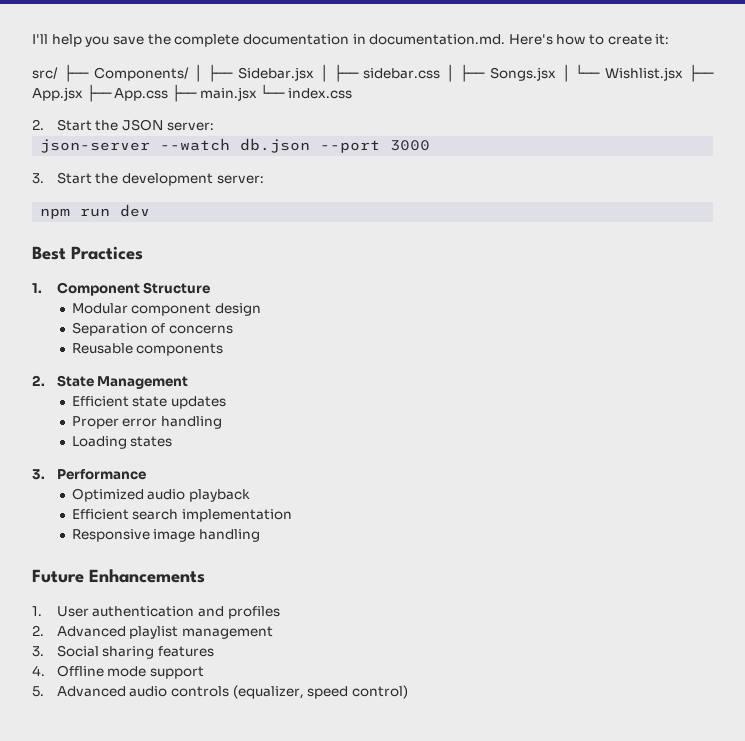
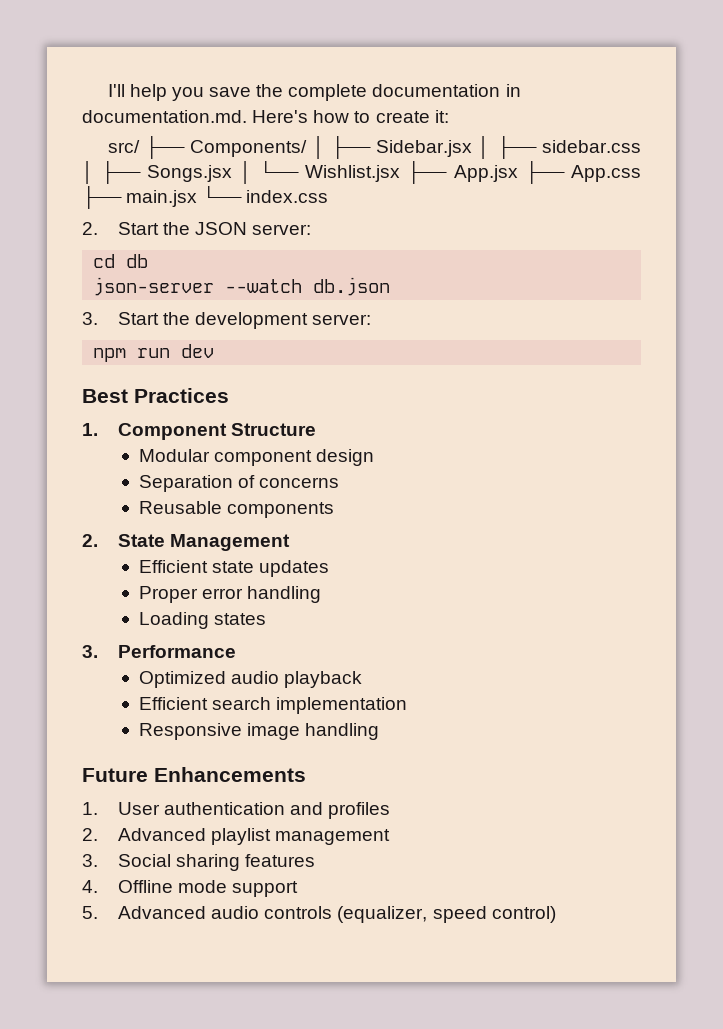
+ cd db
- json-server --watch db.json --port 3000
+ json-server --watch db.json

